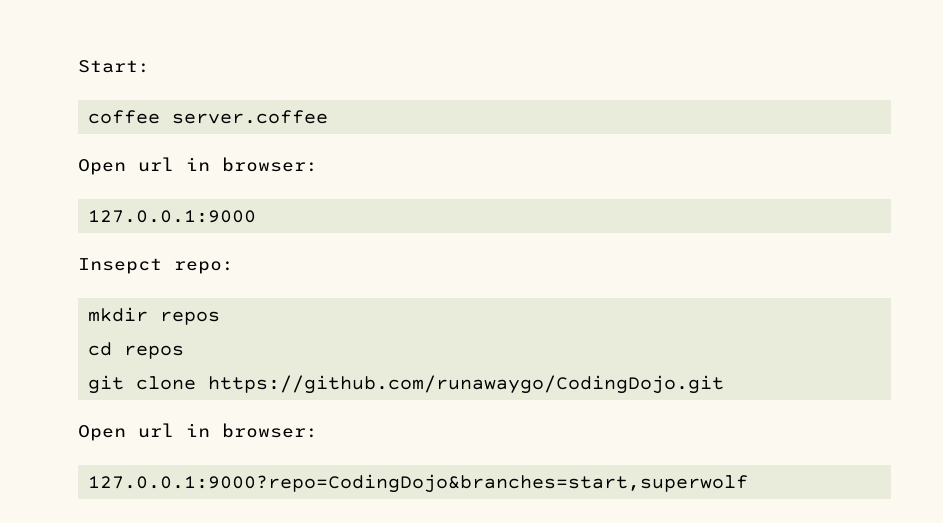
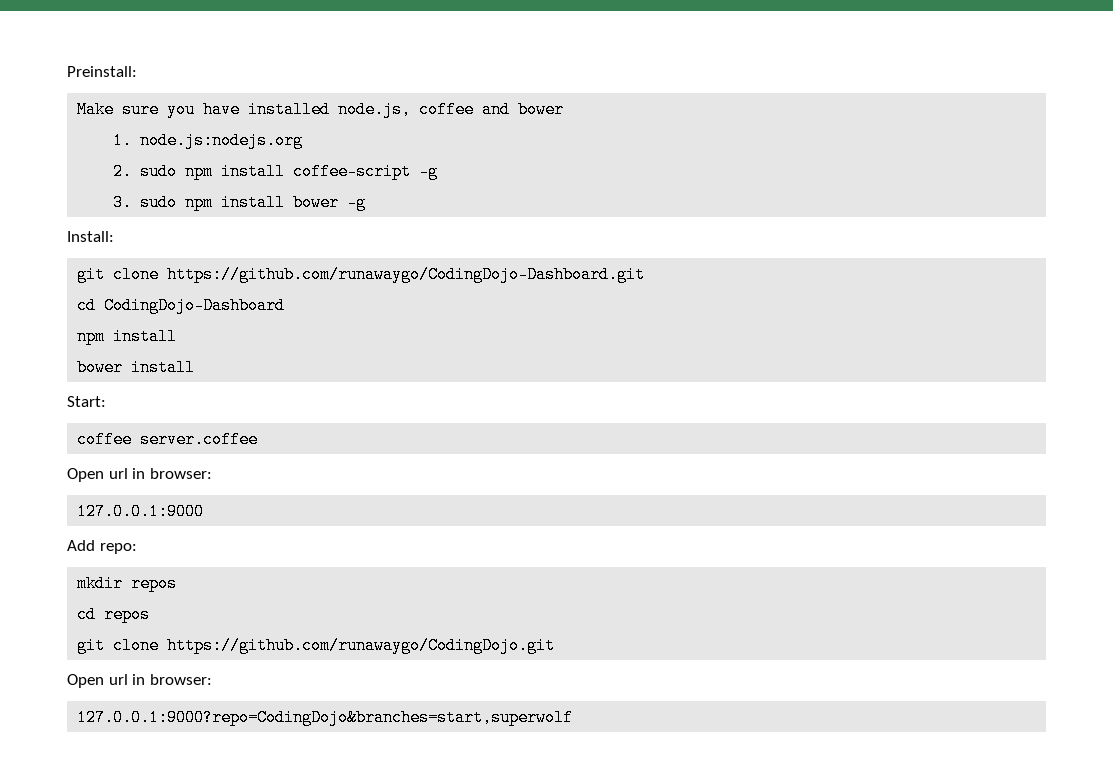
+ Preinstall:
+ Make sure you have installed node.js, coffee and bower
+ 1. node.js:nodejs.org
+ 2. sudo npm install coffee-script -g
+ 3. sudo npm install bower -g
+ Install:
+ git clone https://github.com/runawaygo/CodingDojo-Dashboard.git
+ cd CodingDojo-Dashboard
+ npm install
+ bower install
- Insepct repo:
+ Add repo:

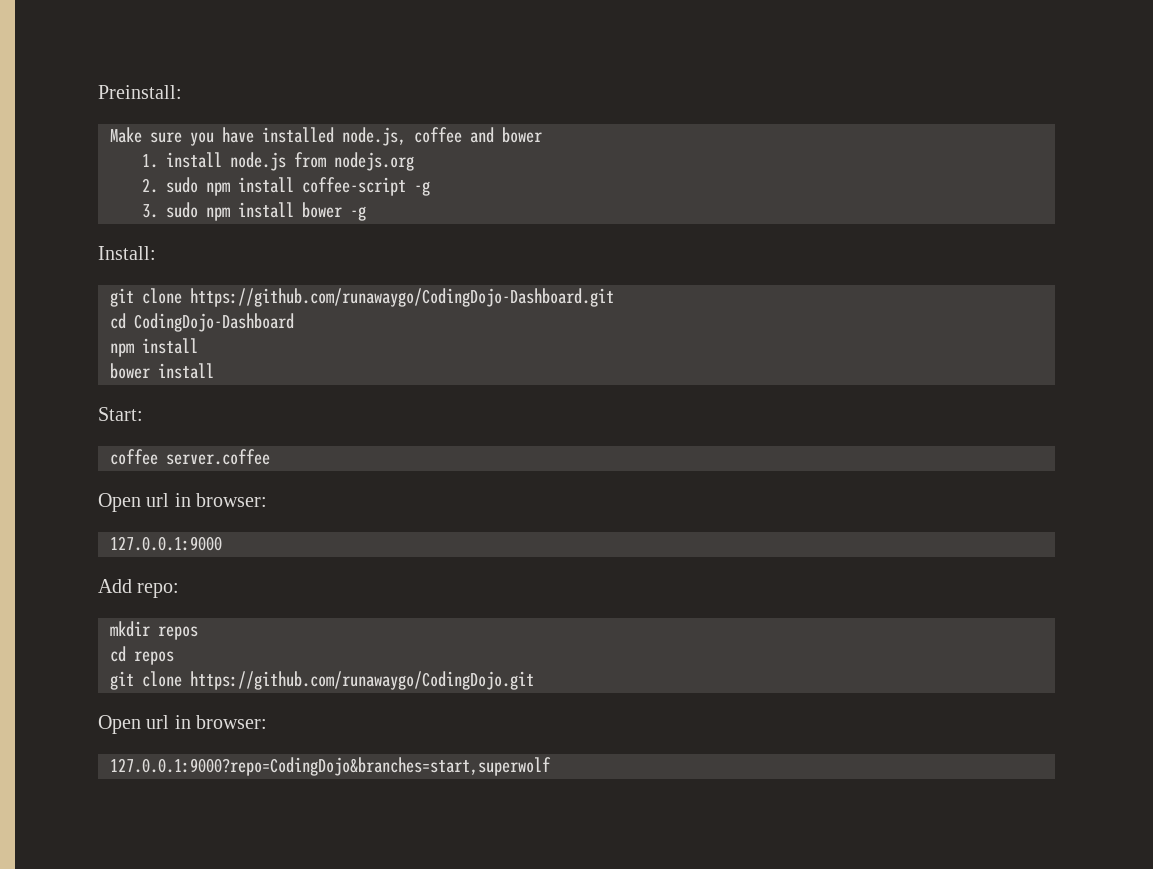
- 1. node.js:nodejs.org
+ 1. install node.js from nodejs.org

